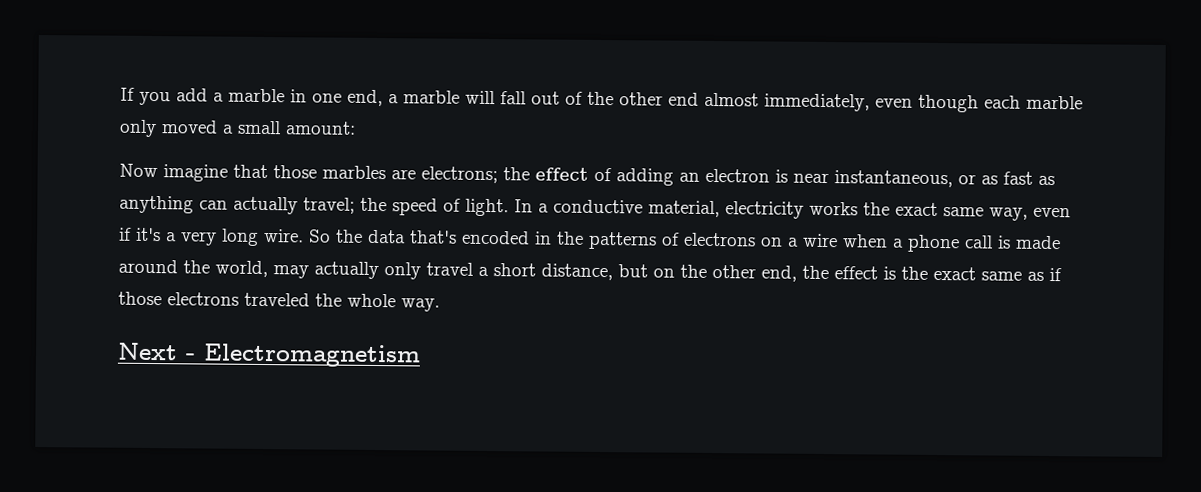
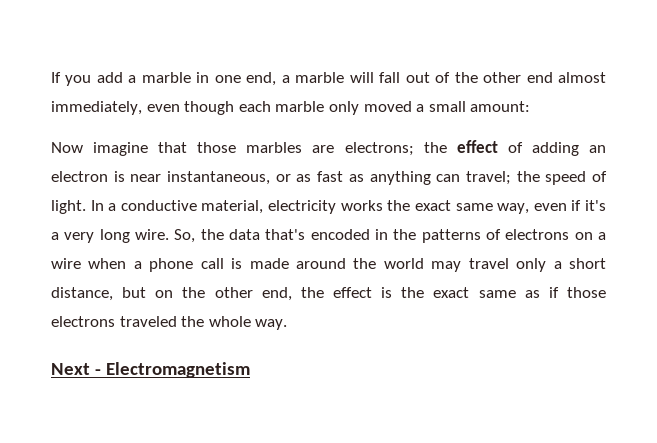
- Now imagine that those marbles are electrons; the effect of adding an electron is near instantaneous, or as fast as anything can actually travel; the speed of light.
+ Now imagine that those marbles are electrons; the effect of adding an electron is near instantaneous, or as fast as anything can travel; the speed of light.
- So the data that's encoded in the patterns of electrons on a wire when a phone call is made around the world, may actually only travel a short distance, but on the other end, the effect is the exact same as if those electrons traveled the whole way.
+ So, the data that's encoded in the patterns of electrons on a wire when a phone call is made around the world may travel only a short distance, but on the other end, the effect is the exact same as if those electrons traveled the whole way.

